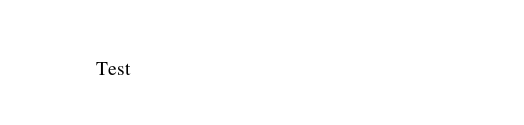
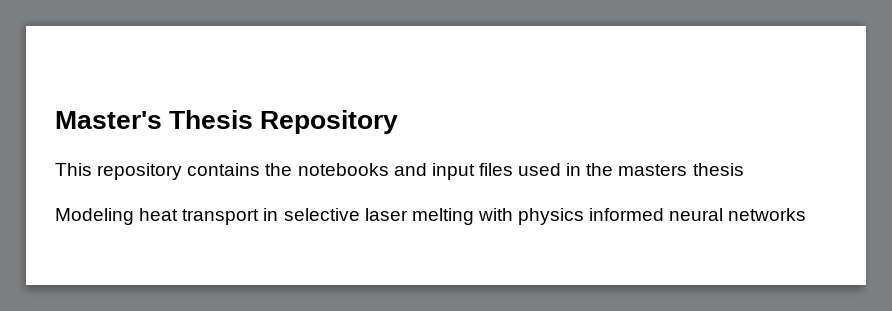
- Test
+ Master's Thesis Repository
+ This repository contains the notebooks and input files used in the masters thesis
+ Modeling heat transport in selective laser melting with physics informed neural networks

